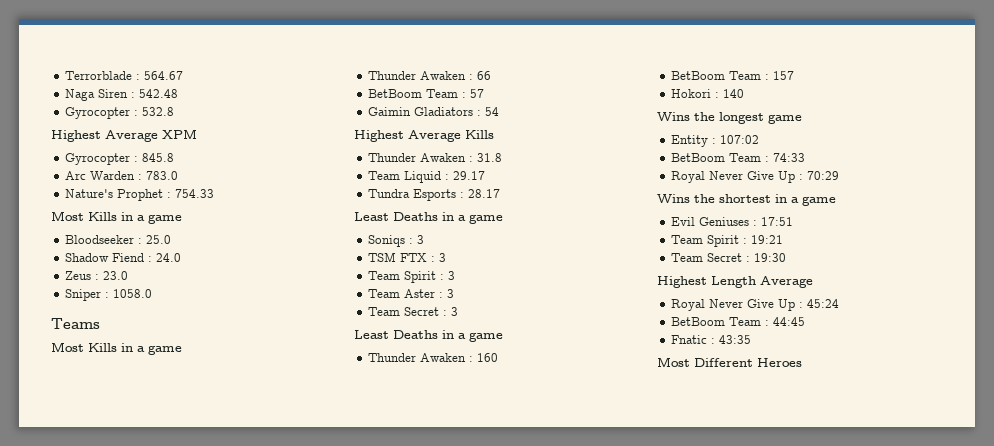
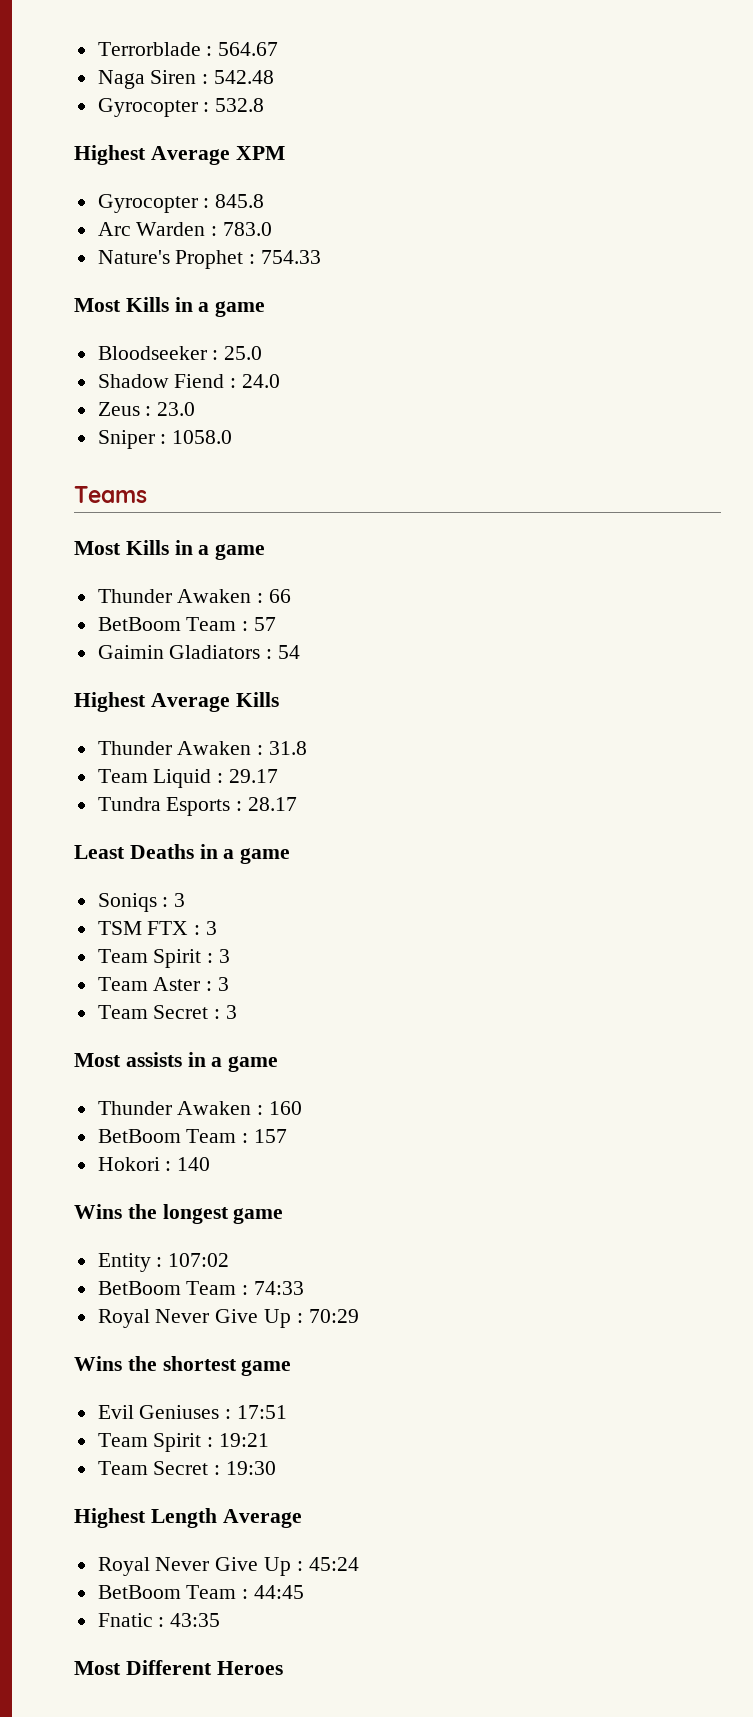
  Team Secret : 3
- Least Deaths in a game
+ Most assists in a game
- Wins the shortest in a game
+ Wins the shortest game

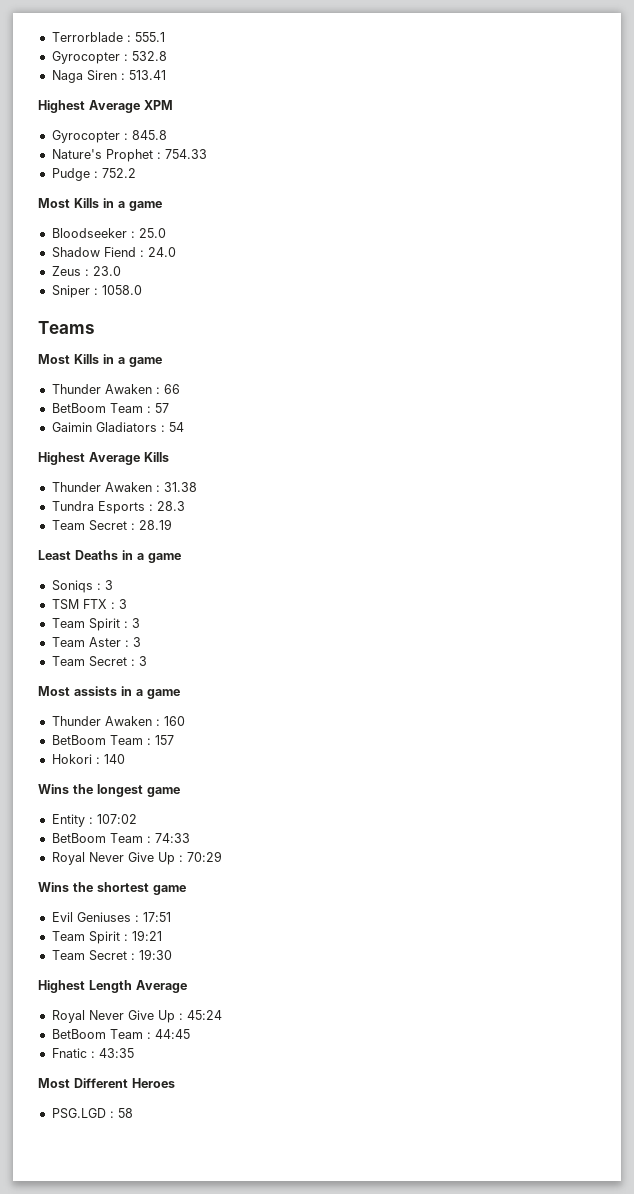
- Terrorblade : 564.67
+ Terrorblade : 555.1
+ Gyrocopter : 532.8
- Naga Siren : 542.48
- Gyrocopter : 532.8
+ Naga Siren : 513.41
- Arc Warden : 783.0
+ Pudge : 752.2
- Thunder Awaken : 31.8
- Team Liquid : 29.17
- Tundra Esports : 28.17
+ Thunder Awaken : 31.38
+ Tundra Esports : 28.3
+ Team Secret : 28.19
+ PSG.LGD : 58

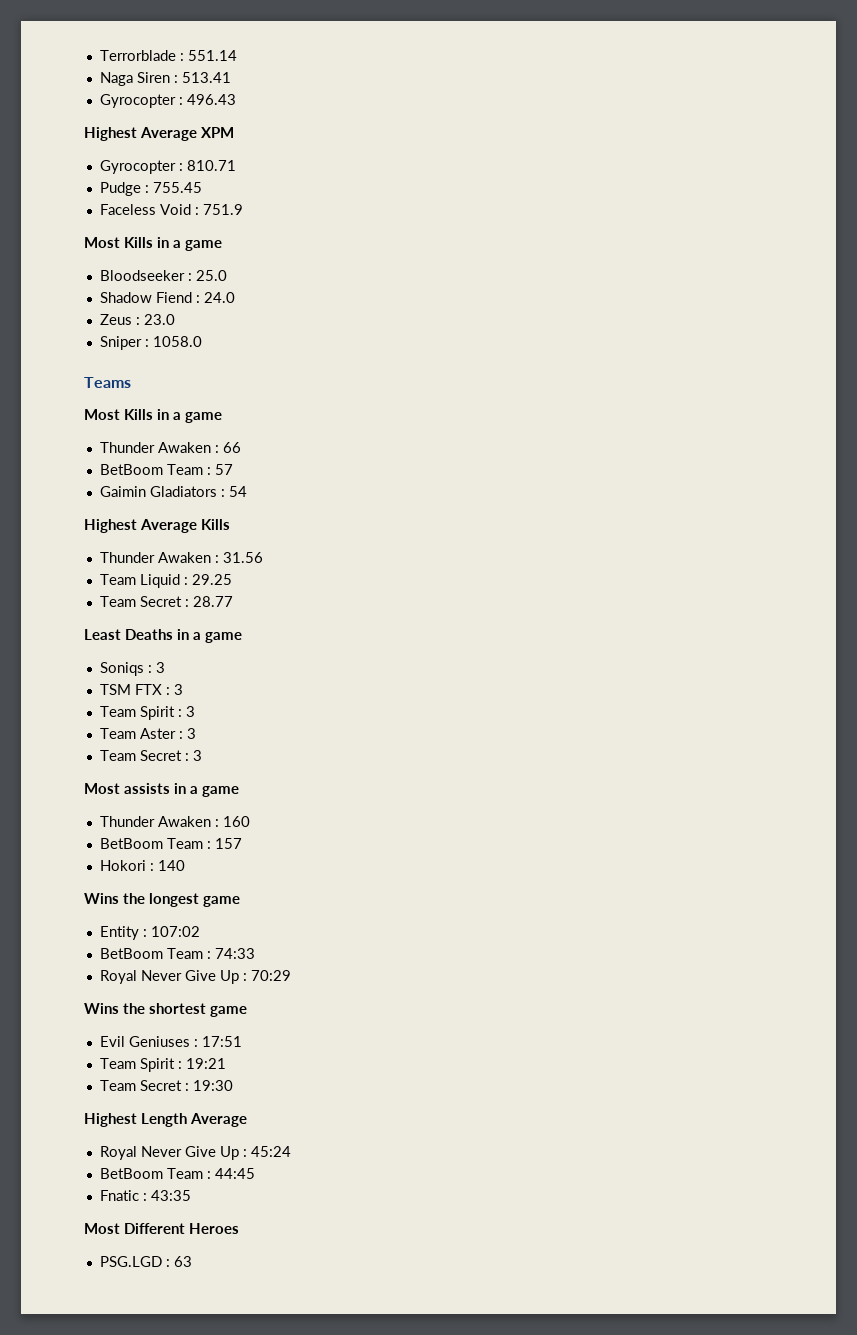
- Terrorblade : 555.1
- Gyrocopter : 532.8
+ Terrorblade : 551.14
+ Gyrocopter : 496.43
- Gyrocopter : 845.8
- Nature's Prophet : 754.33
- Pudge : 752.2
+ Gyrocopter : 810.71
+ Pudge : 755.45
+ Faceless Void : 751.9
- Thunder Awaken : 31.38
- Tundra Esports : 28.3
- Team Secret : 28.19
+ Thunder Awaken : 31.56
+ Team Liquid : 29.25
+ Team Secret : 28.77
- PSG.LGD : 58
+ PSG.LGD : 63

